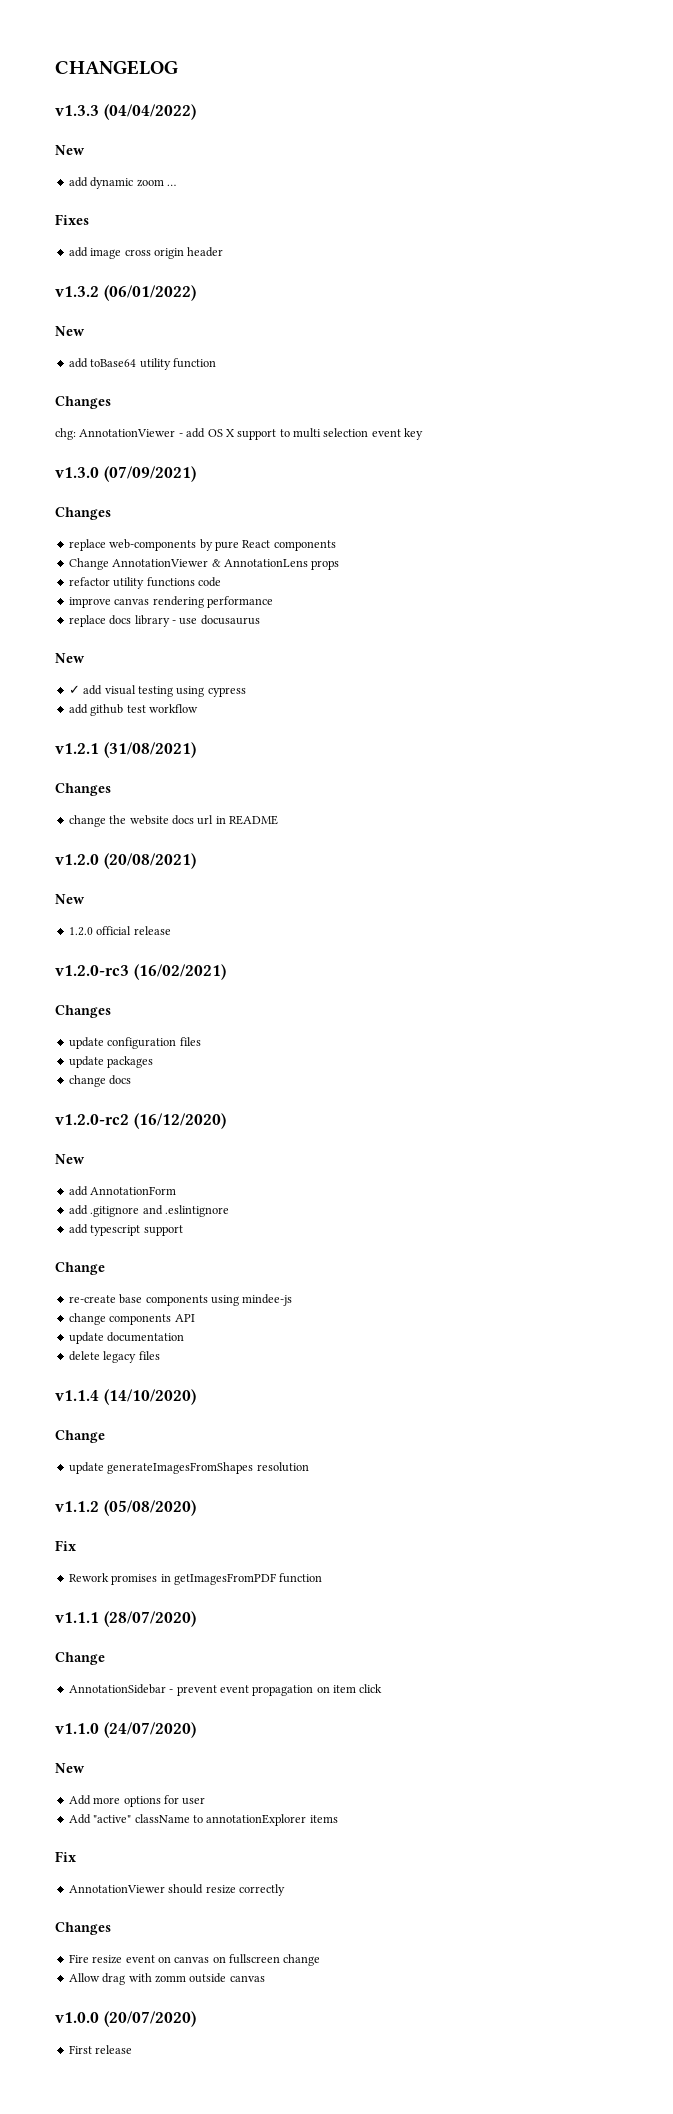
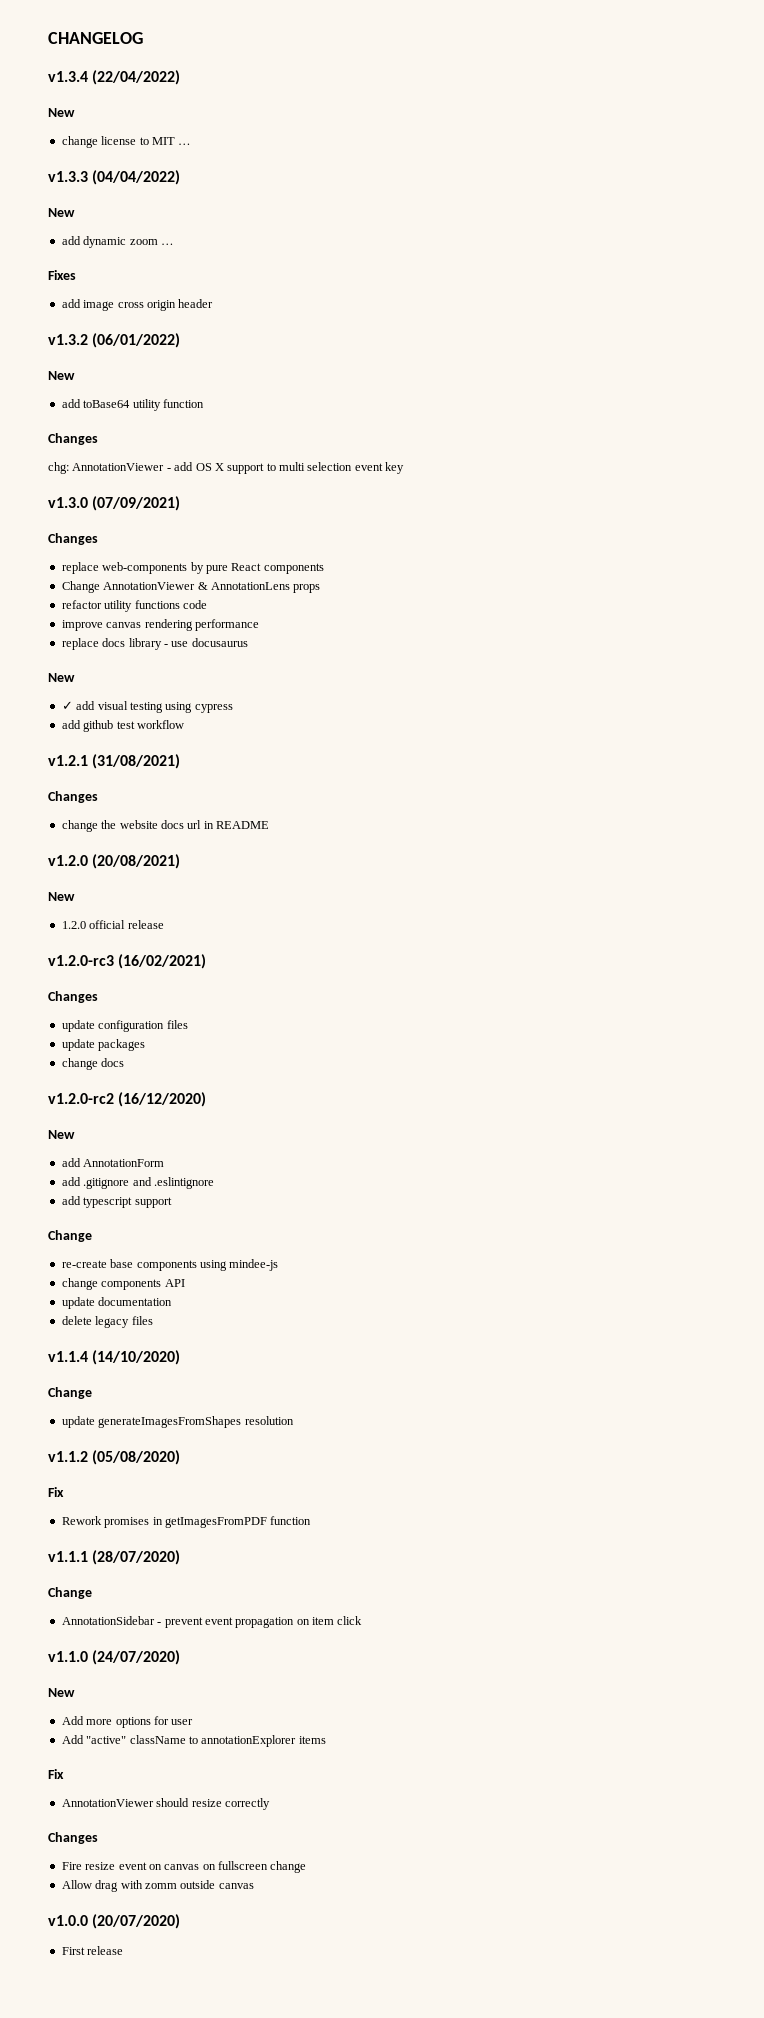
+ v1.3.4 (22/04/2022)
+ New
+ change license to MIT …

